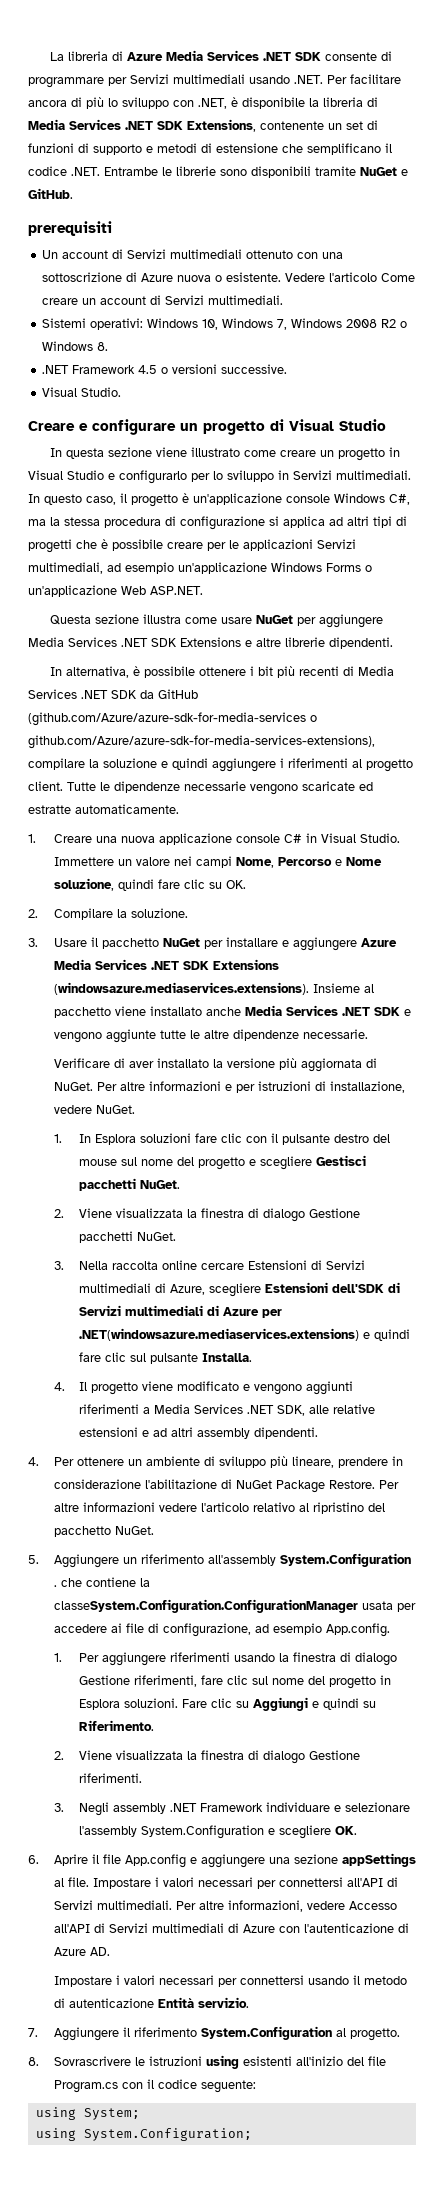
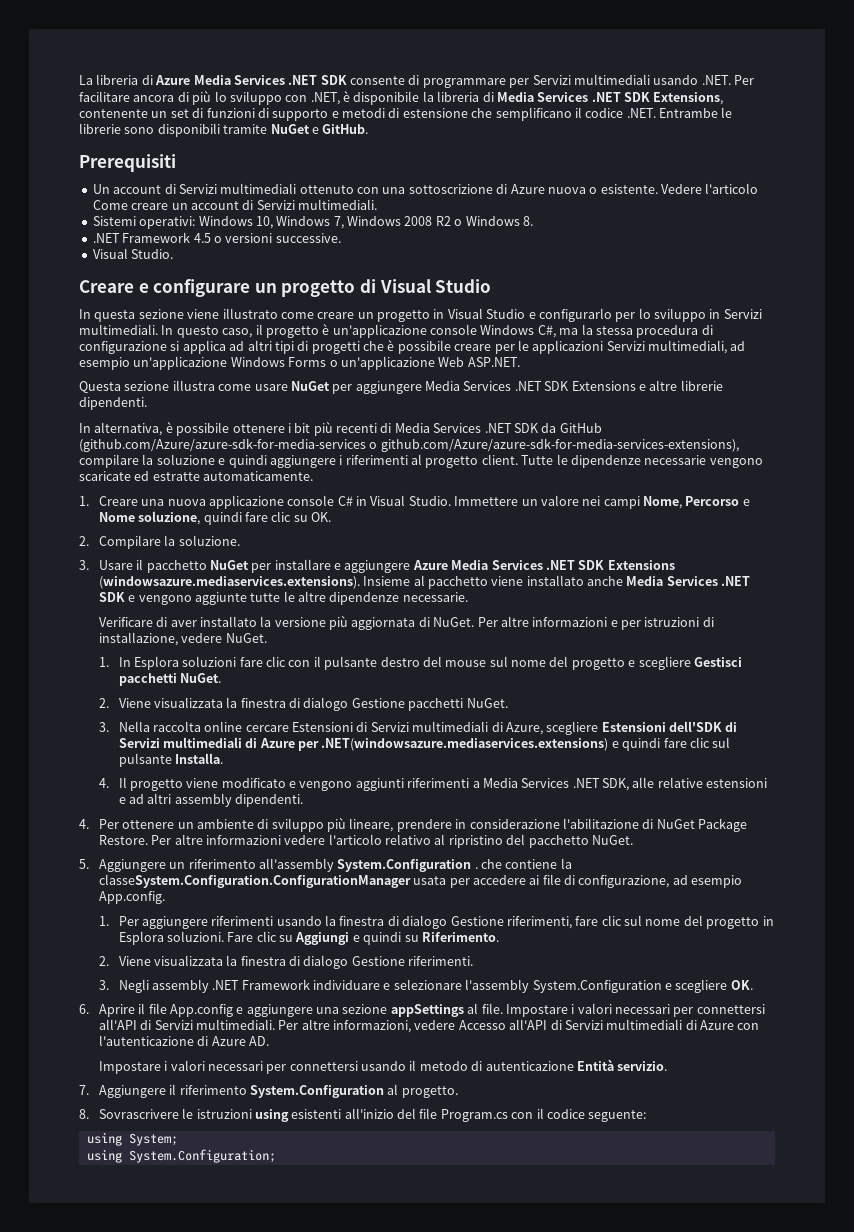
- prerequisiti
+ Prerequisiti

